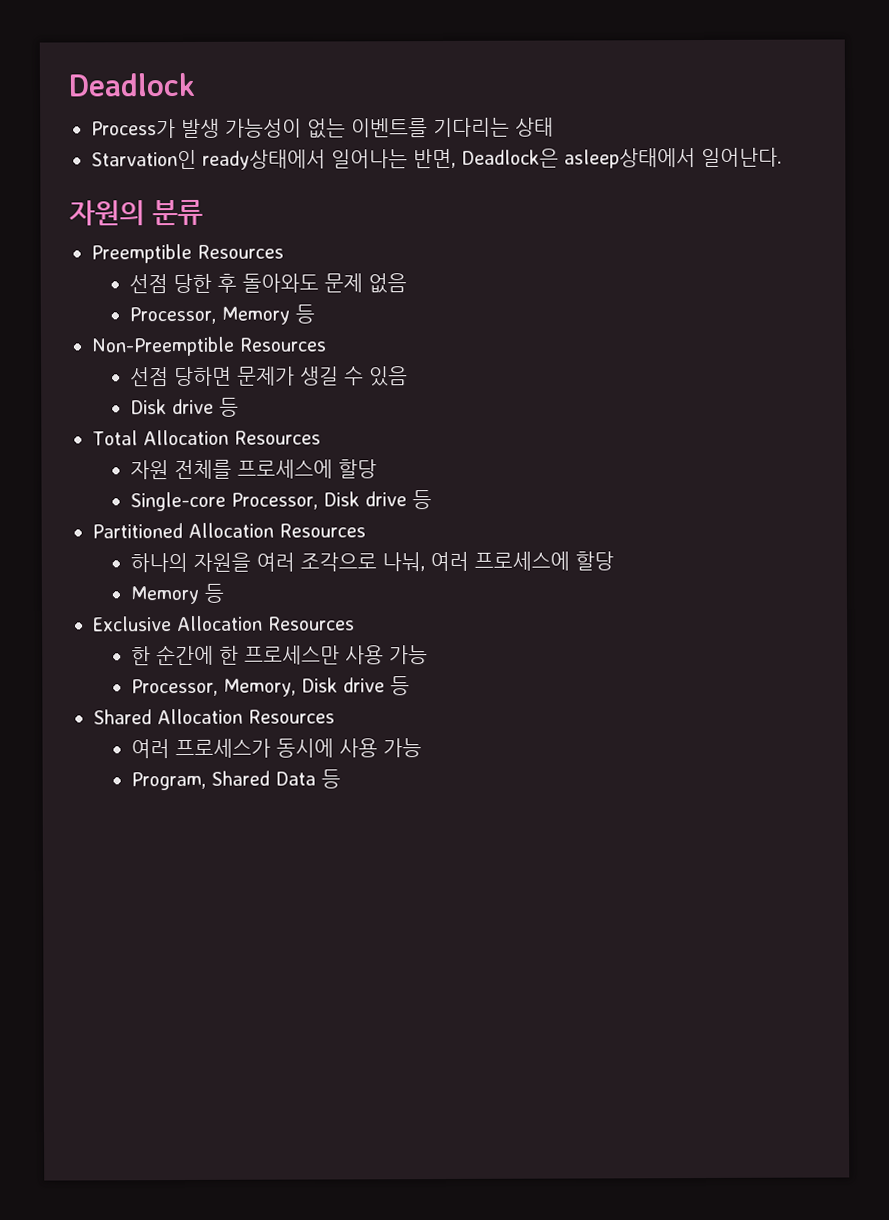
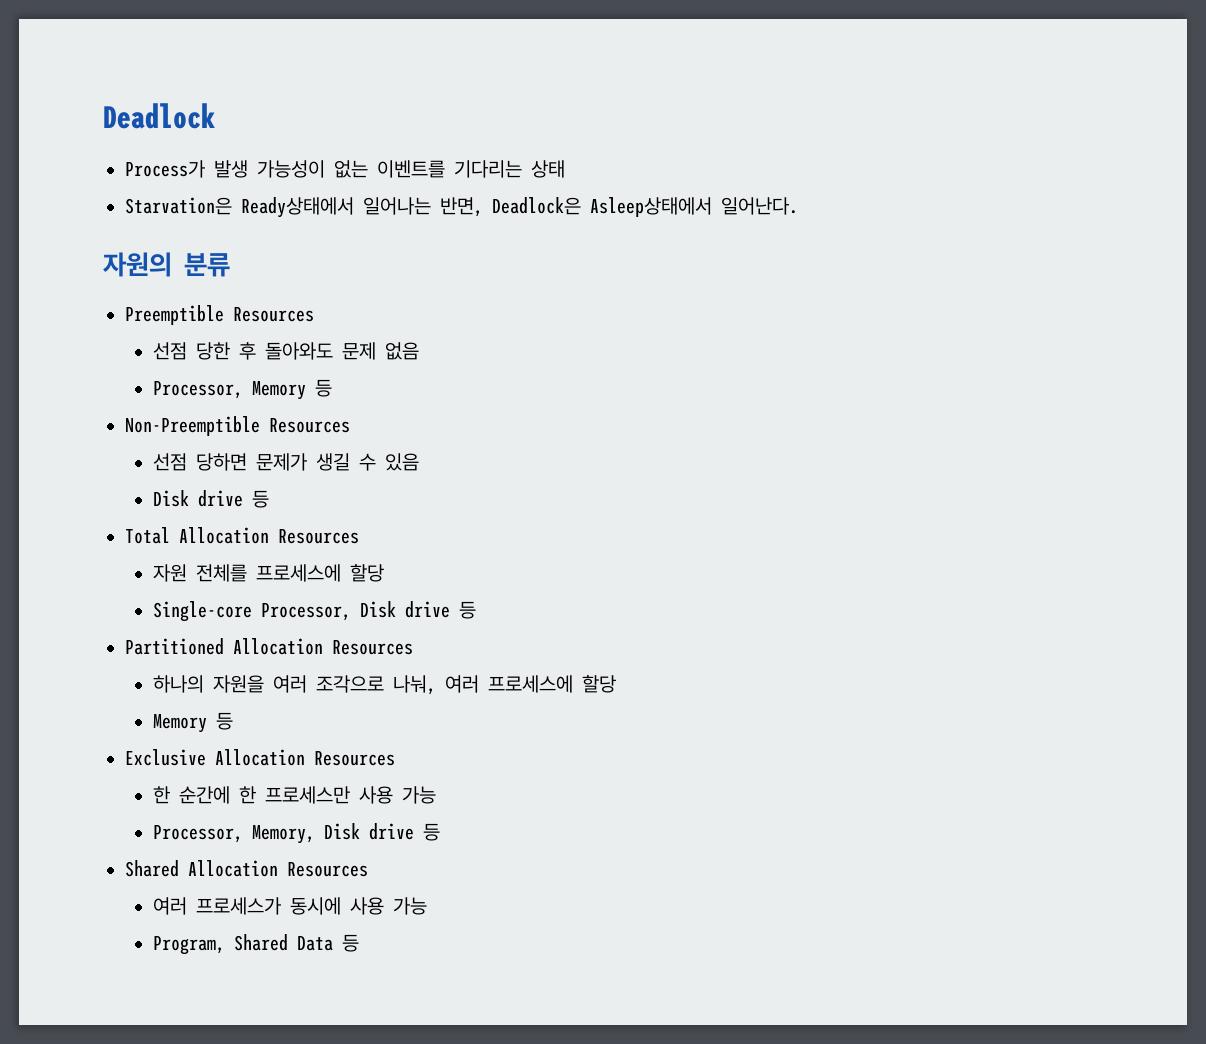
- Starvation인 ready상태에서 일어나는 반면, Deadlock은 asleep상태에서 일어난다.
+ Starvation은 Ready상태에서 일어나는 반면, Deadlock은 Asleep상태에서 일어난다.

